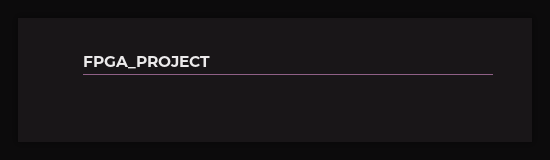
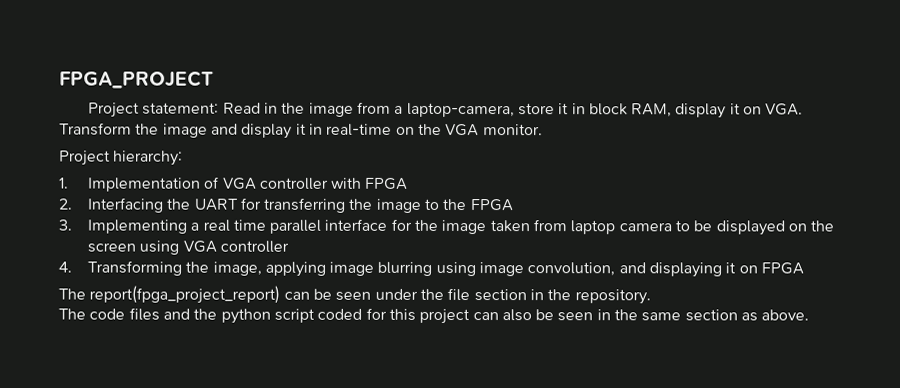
+ Project statement: Read in the image from a laptop-camera, store it in block RAM, display it on VGA. Transform the image and display it in real-time on the VGA monitor.
+ Project hierarchy:
+ 1. Implementation of VGA controller with FPGA
+ 2. Interfacing the UART for transferring the image to the FPGA
+ 3. Implementing a real time parallel interface for the image taken from laptop camera to be displayed on the screen using VGA controller
+ 4. Transforming the image, applying image blurring using image convolution, and displaying it on FPGA
+ The report(fpga_project_report) can be seen under the file section in the repository.
+ The code files and the python script coded for this project can also be seen in the same section as above.

